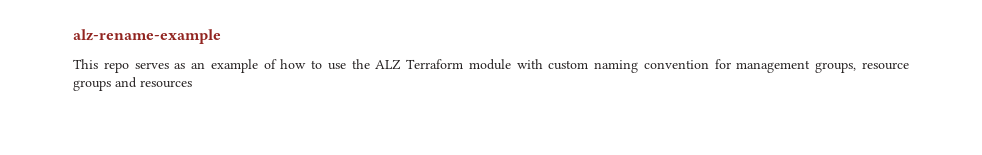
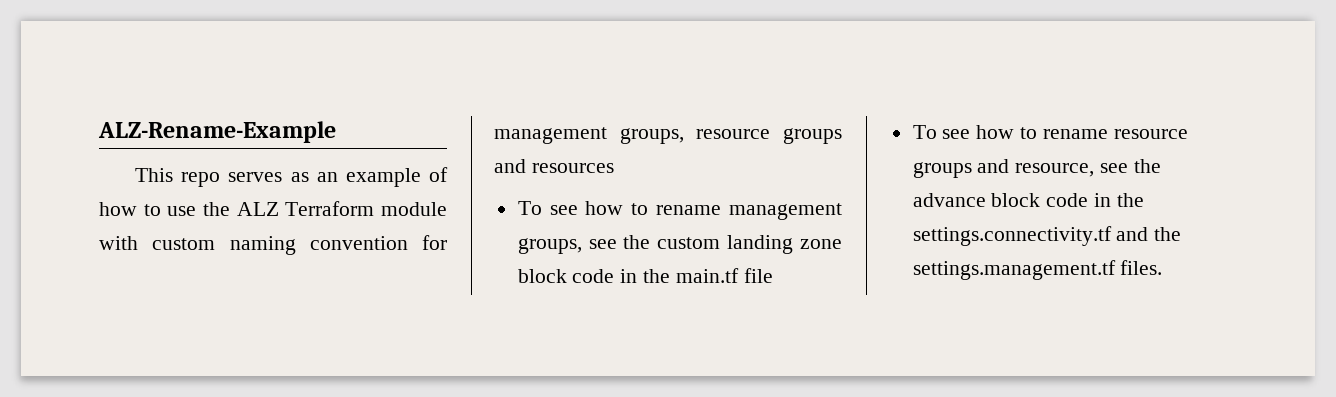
- alz-rename-example
+ ALZ-Rename-Example
+ To see how to rename management groups, see the custom landing zone block code in the main.tf file
+ To see how to rename resource groups and resource, see the advance block code in the settings.connectivity.tf and the settings.management.tf files.

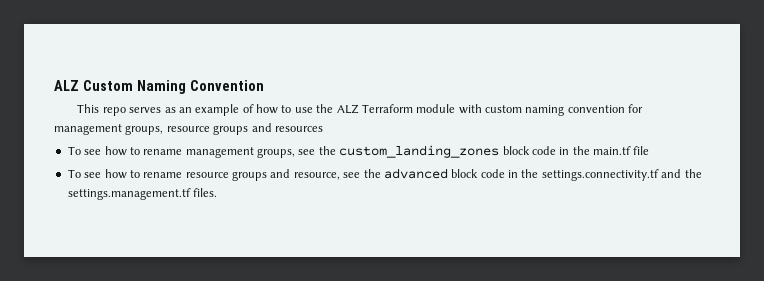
- ALZ-Rename-Example
+ ALZ Custom Naming Convention
- To see how to rename management groups, see the custom landing zone block code in the main.tf file
+ To see how to rename management groups, see the custom_landing_zones block code in the main.tf file
- To see how to rename resource groups and resource, see the advance block code in the settings.connectivity.tf and the settings.management.tf files.
+ To see how to rename resource groups and resource, see the advanced block code in the settings.connectivity.tf and the settings.management.tf files.

